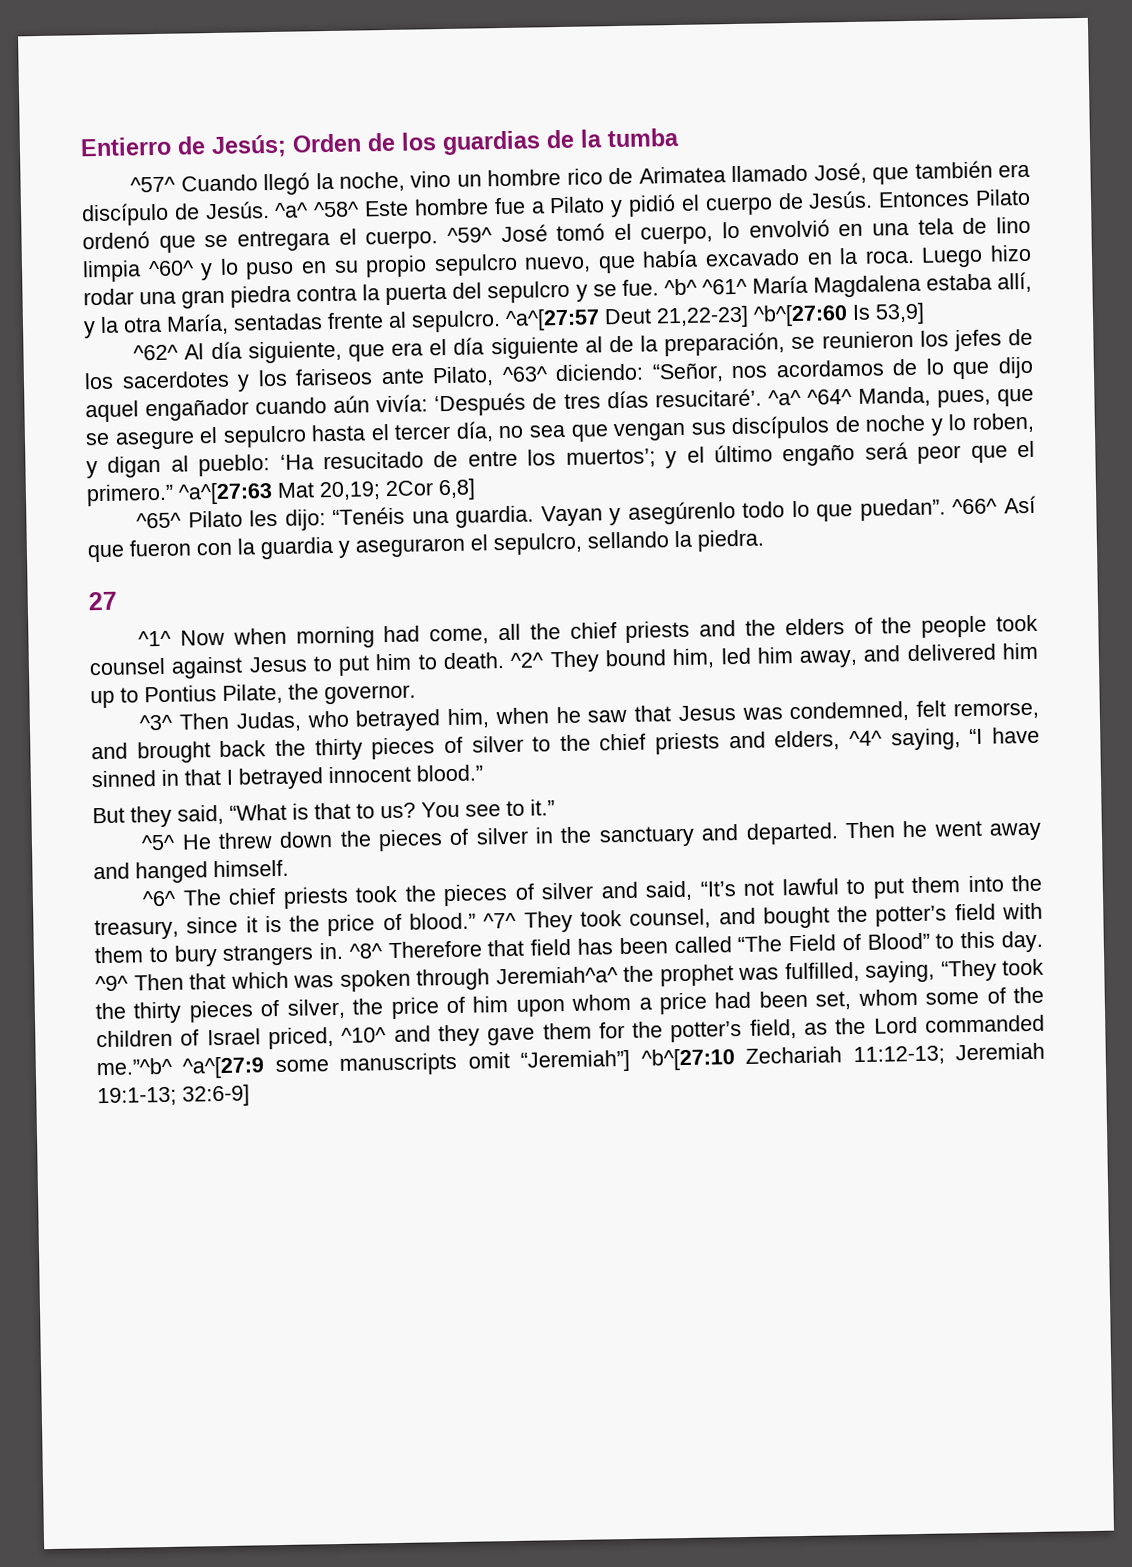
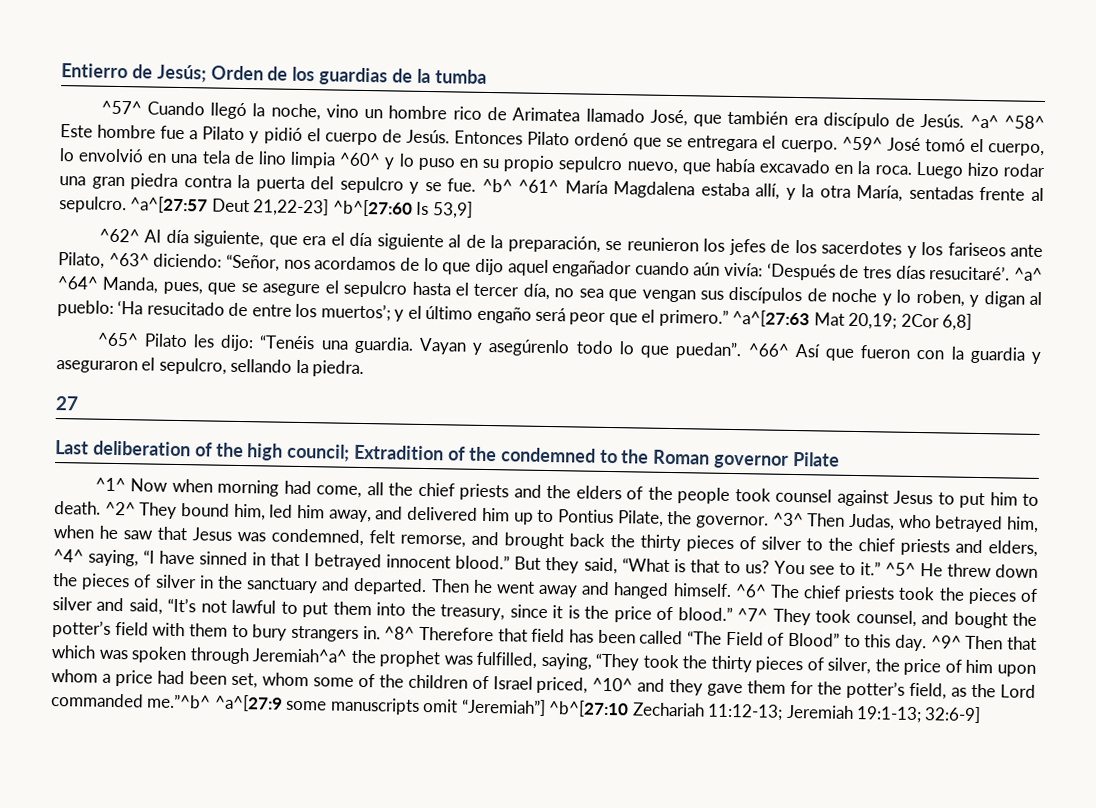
+ Last deliberation of the high council; Extradition of the condemned to the Roman governor Pilate
- ^2^ They bound him, led him away, and delivered him up to Pontius Pilate, the governor.
- ^3^ Then Judas, who betrayed him, when he saw that Jesus was condemned, felt remorse, and brought back the thirty pieces of silver to the chief priests and elders, ^4^ saying, “I have sinned in that I betrayed innocent blood.”
- But they said, “What is that to us?
+ ^2^ They bound him, led him away, and delivered him up to Pontius Pilate, the governor. ^3^ Then Judas, who betrayed him, when he saw that Jesus was condemned, felt remorse, and brought back the thirty pieces of silver to the chief priests and elders, ^4^ saying, “I have sinned in that I betrayed innocent blood.” But they said, “What is that to us?
- You see to it.”
- ^5^ He threw down the pieces of silver in the sanctuary and departed.
+ You see to it.” ^5^ He threw down the pieces of silver in the sanctuary and departed.
- Then he went away and hanged himself.
- ^6^ The chief priests took the pieces of silver and said, “It’s not lawful to put them into the treasury, since it is the price of blood.”
+ Then he went away and hanged himself. ^6^ The chief priests took the pieces of silver and said, “It’s not lawful to put them into the treasury, since it is the price of blood.”

